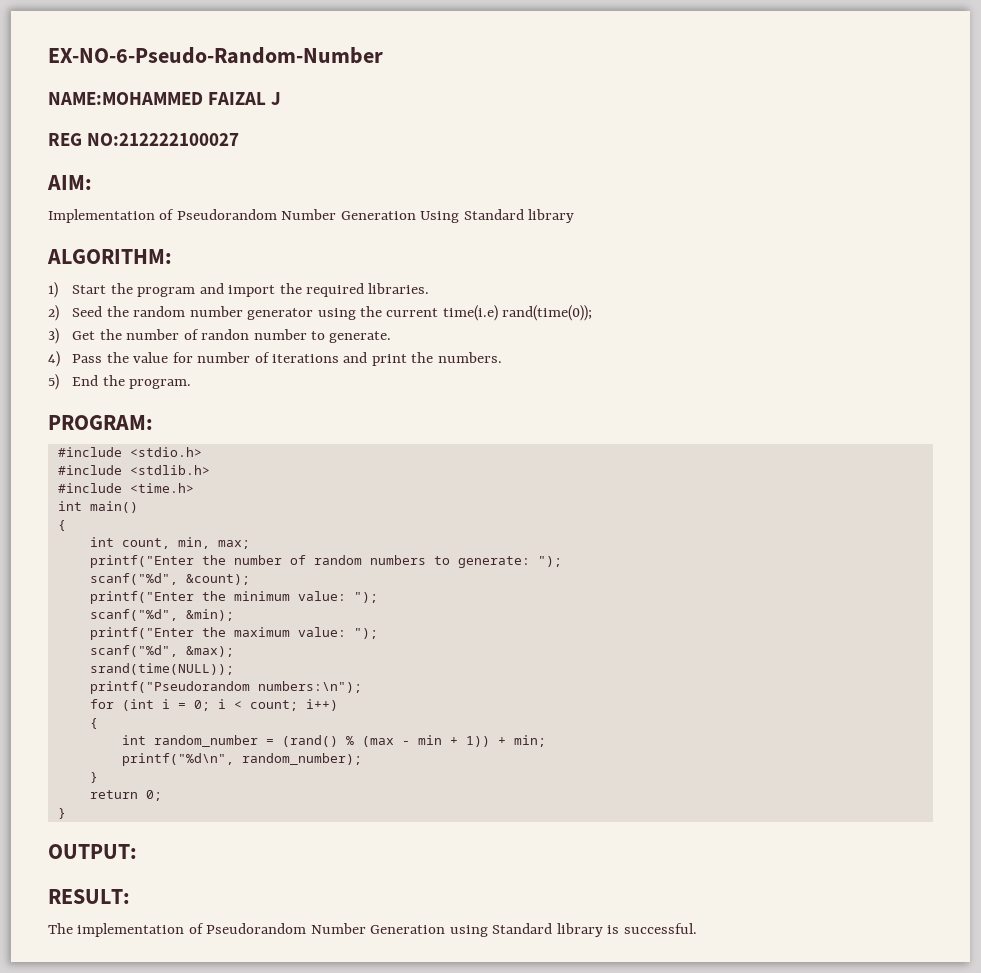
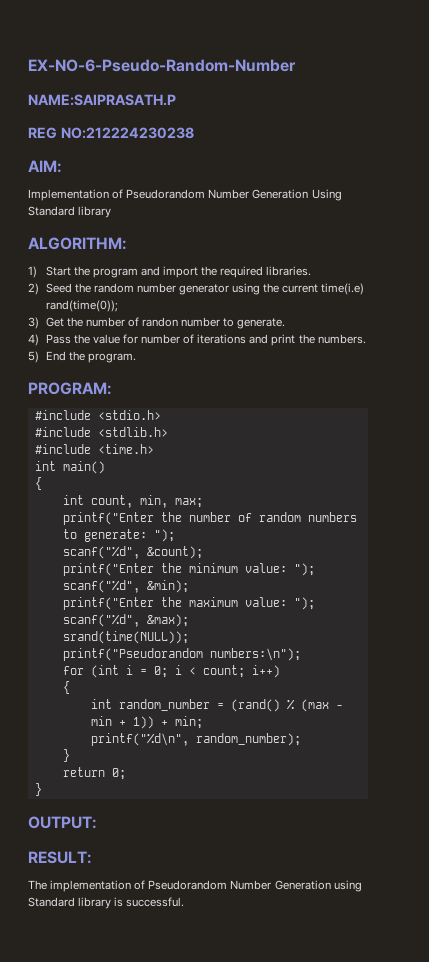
- NAME:MOHAMMED FAIZAL J
+ NAME:SAIPRASATH.P
- REG NO:212222100027
+ REG NO:212224230238

